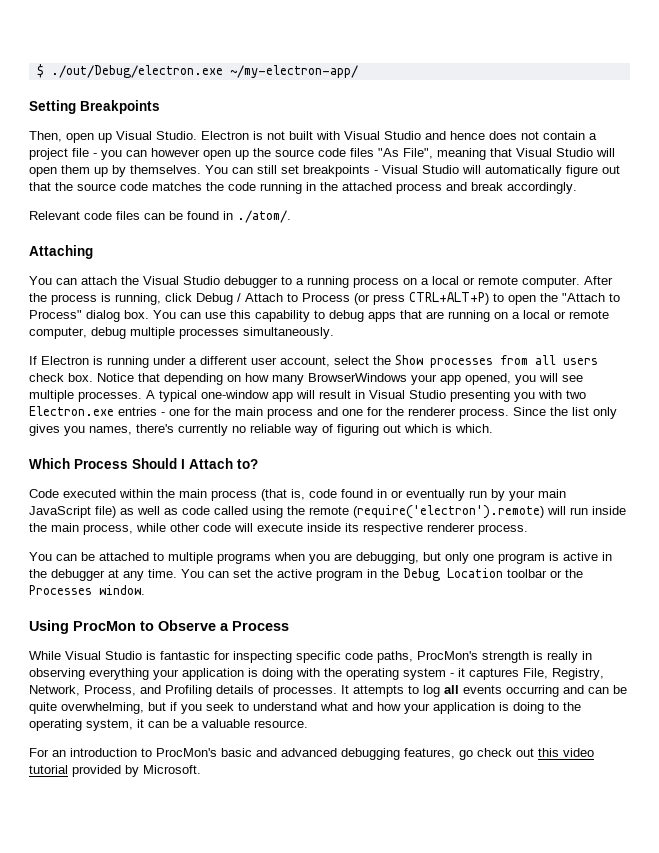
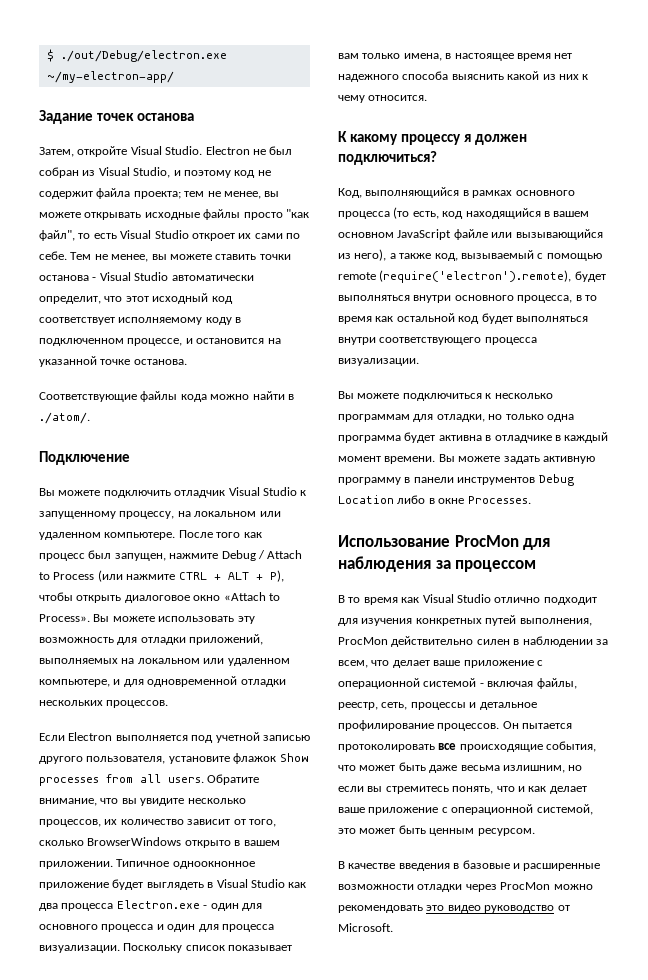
- Setting Breakpoints
- Then, open up Visual Studio. Electron is not built with Visual Studio and hence does not contain a project file - you can however open up the source code files "As File", meaning that Visual Studio will open them up by themselves. You can still set breakpoints - Visual Studio will automatically figure out that the source code matches the code running in the attached process and break accordingly.
- Relevant code files can be found in ./atom/.
- Attaching
- You can attach the Visual Studio debugger to a running process on a local or remote computer. After the process is running, click Debug / Attach to Process (or press CTRL+ALT+P) to open the "Attach to Process" dialog box. You can use this capability to debug apps that are running on a local or remote computer, debug multiple processes simultaneously.
- If Electron is running under a different user account, select the Show processes from all users check box. Notice that depending on how many BrowserWindows your app opened, you will see multiple processes. A typical one-window app will result in Visual Studio presenting you with two Electron.exe entries - one for the main process and one for the renderer process. Since the list only gives you names, there's currently no reliable way of figuring out which is which.
- Which Process Should I Attach to?
- Code executed within the main process (that is, code found in or eventually run by your main JavaScript file) as well as code called using the remote (require('electron').remote) will run inside the main process, while other code will execute inside its respective renderer process.
- You can be attached to multiple programs when you are debugging, but only one program is active in the debugger at any time. You can set the active program in the Debug Location toolbar or the Processes window.
- Using ProcMon to Observe a Process
- While Visual Studio is fantastic for inspecting specific code paths, ProcMon's strength is really in observing everything your application is doing with the operating system - it captures File, Registry, Network, Process, and Profiling details of processes. It attempts to log all events occurring and can be quite overwhelming, but if you seek to understand what and how your application is doing to the operating system, it can be a valuable resource.
- For an introduction to ProcMon's basic and advanced debugging features, go check out this video tutorial provided by Microsoft.
+ Задание точек останова
+ Затем, откройте Visual Studio. Electron не был собран из Visual Studio, и поэтому код не содержит файла проекта; тем не менее, вы можете открывать исходные файлы просто "как файл", то есть Visual Studio откроет их сами по себе. Тем не менее, вы можете ставить точки останова - Visual Studio автоматически определит, что этот исходный код соответствует исполняемому коду в подключенном процессе, и остановится на указанной точке останова.
+ Соответствующие файлы кода можно найти в ./atom/.
+ Подключение
+ Вы можете подключить отладчик Visual Studio к запущенному процессу, на локальном или удаленном компьютере. После того как процесс был запущен, нажмите Debug / Attach to Process (или нажмите CTRL + ALT + P), чтобы открыть диалоговое окно «Attach to Process». Вы можете использовать эту возможность для отладки приложений, выполняемых на локальном или удаленном компьютере, и для одновременной отладки нескольких процессов.
+ Если Electron выполняется под учетной записью другого пользователя, установите флажок Show processes from all users. Обратите внимание, что вы увидите несколько процессов, их количество зависит от того, сколько BrowserWindows открыто в вашем приложении. Типичное одноокнонное приложение будет выглядеть в Visual Studio как два процесса Electron.exe - один для основного процесса и один для процесса визуализации. Поскольку список показывает вам только имена, в настоящее время нет надежного способа выяснить какой из них к чему относится.
+ К какому процессу я должен подключиться?
+ Код, выполняющийся в рамках основного процесса (то есть, код находящийся в вашем основном JavaScript файле или вызывающийся из него), а также код, вызываемый с помощью remote (require('electron').remote), будет выполняться внутри основного процесса, в то время как остальной код будет выполняться внутри соответствующего процесса визуализации.
+ Вы можете подключиться к несколько программам для отладки, но только одна программа будет активна в отладчике в каждый момент времени. Вы можете задать активную программу в панели инструментов Debug Location либо в окне Processes.
+ Использование ProcMon для наблюдения за процессом
+ В то время как Visual Studio отлично подходит для изучения конкретных путей выполнения, ProcMon действительно силен в наблюдении за всем, что делает ваше приложение с операционной системой - включая файлы, реестр, сеть, процессы и детальное профилирование процессов. Он пытается протоколировать все происходящие события, что может быть даже весьма излишним, но если вы стремитесь понять, что и как делает ваше приложение с операционной системой, это может быть ценным ресурсом.
+ В качестве введения в базовые и расширенные возможности отладки через ProcMon можно рекомендовать это видео руководство от Microsoft.

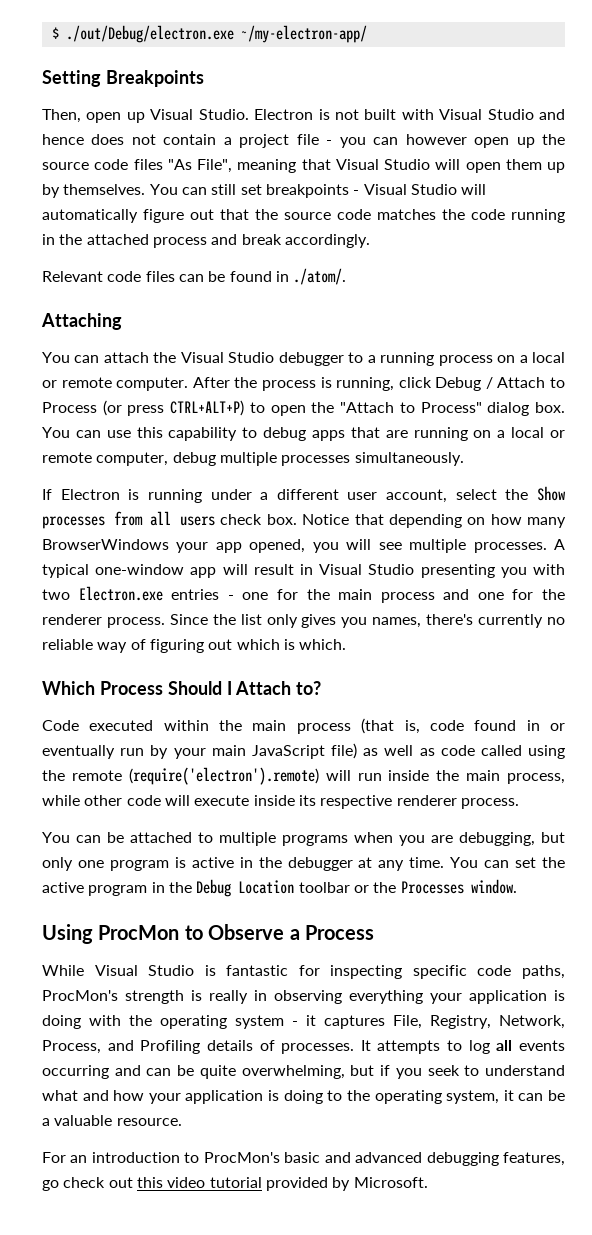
- Задание точек останова
- Затем, откройте Visual Studio. Electron не был собран из Visual Studio, и поэтому код не содержит файла проекта; тем не менее, вы можете открывать исходные файлы просто "как файл", то есть Visual Studio откроет их сами по себе. Тем не менее, вы можете ставить точки останова - Visual Studio автоматически определит, что этот исходный код соответствует исполняемому коду в подключенном процессе, и остановится на указанной точке останова.
- Соответствующие файлы кода можно найти в ./atom/.
- Подключение
- Вы можете подключить отладчик Visual Studio к запущенному процессу, на локальном или удаленном компьютере. После того как процесс был запущен, нажмите Debug / Attach to Process (или нажмите CTRL + ALT + P), чтобы открыть диалоговое окно «Attach to Process». Вы можете использовать эту возможность для отладки приложений, выполняемых на локальном или удаленном компьютере, и для одновременной отладки нескольких процессов.
- Если Electron выполняется под учетной записью другого пользователя, установите флажок Show processes from all users. Обратите внимание, что вы увидите несколько процессов, их количество зависит от того, сколько BrowserWindows открыто в вашем приложении. Типичное одноокнонное приложение будет выглядеть в Visual Studio как два процесса Electron.exe - один для основного процесса и один для процесса визуализации. Поскольку список показывает вам только имена, в настоящее время нет надежного способа выяснить какой из них к чему относится.
- К какому процессу я должен подключиться?
- Код, выполняющийся в рамках основного процесса (то есть, код находящийся в вашем основном JavaScript файле или вызывающийся из него), а также код, вызываемый с помощью remote (require('electron').remote), будет выполняться внутри основного процесса, в то время как остальной код будет выполняться внутри соответствующего процесса визуализации.
- Вы можете подключиться к несколько программам для отладки, но только одна программа будет активна в отладчике в каждый момент времени. Вы можете задать активную программу в панели инструментов Debug Location либо в окне Processes.
- Использование ProcMon для наблюдения за процессом
- В то время как Visual Studio отлично подходит для изучения конкретных путей выполнения, ProcMon действительно силен в наблюдении за всем, что делает ваше приложение с операционной системой - включая файлы, реестр, сеть, процессы и детальное профилирование процессов. Он пытается протоколировать все происходящие события, что может быть даже весьма излишним, но если вы стремитесь понять, что и как делает ваше приложение с операционной системой, это может быть ценным ресурсом.
- В качестве введения в базовые и расширенные возможности отладки через ProcMon можно рекомендовать это видео руководство от Microsoft.
+ Setting Breakpoints
+ Then, open up Visual Studio. Electron is not built with Visual Studio and hence does not contain a project file - you can however open up the source code files "As File", meaning that Visual Studio will open them up by themselves. You can still set breakpoints - Visual Studio will automatically figure out that the source code matches the code running in the attached process and break accordingly.
+ Relevant code files can be found in ./atom/.
+ Attaching
+ You can attach the Visual Studio debugger to a running process on a local or remote computer. After the process is running, click Debug / Attach to Process (or press CTRL+ALT+P) to open the "Attach to Process" dialog box. You can use this capability to debug apps that are running on a local or remote computer, debug multiple processes simultaneously.
+ If Electron is running under a different user account, select the Show processes from all users check box. Notice that depending on how many BrowserWindows your app opened, you will see multiple processes. A typical one-window app will result in Visual Studio presenting you with two Electron.exe entries - one for the main process and one for the renderer process. Since the list only gives you names, there's currently no reliable way of figuring out which is which.
+ Which Process Should I Attach to?
+ Code executed within the main process (that is, code found in or eventually run by your main JavaScript file) as well as code called using the remote (require('electron').remote) will run inside the main process, while other code will execute inside its respective renderer process.
+ You can be attached to multiple programs when you are debugging, but only one program is active in the debugger at any time. You can set the active program in the Debug Location toolbar or the Processes window.
+ Using ProcMon to Observe a Process
+ While Visual Studio is fantastic for inspecting specific code paths, ProcMon's strength is really in observing everything your application is doing with the operating system - it captures File, Registry, Network, Process, and Profiling details of processes. It attempts to log all events occurring and can be quite overwhelming, but if you seek to understand what and how your application is doing to the operating system, it can be a valuable resource.
+ For an introduction to ProcMon's basic and advanced debugging features, go check out this video tutorial provided by Microsoft.

